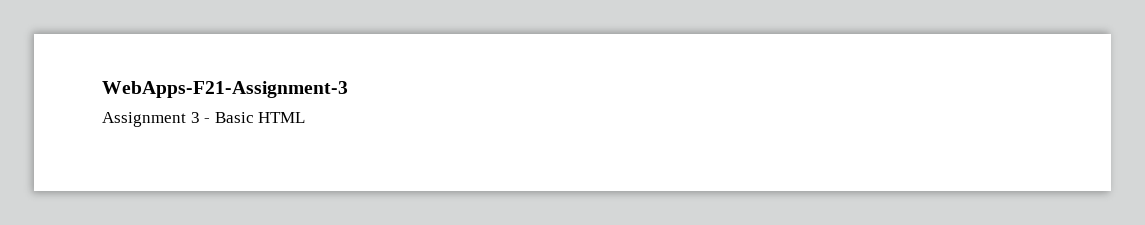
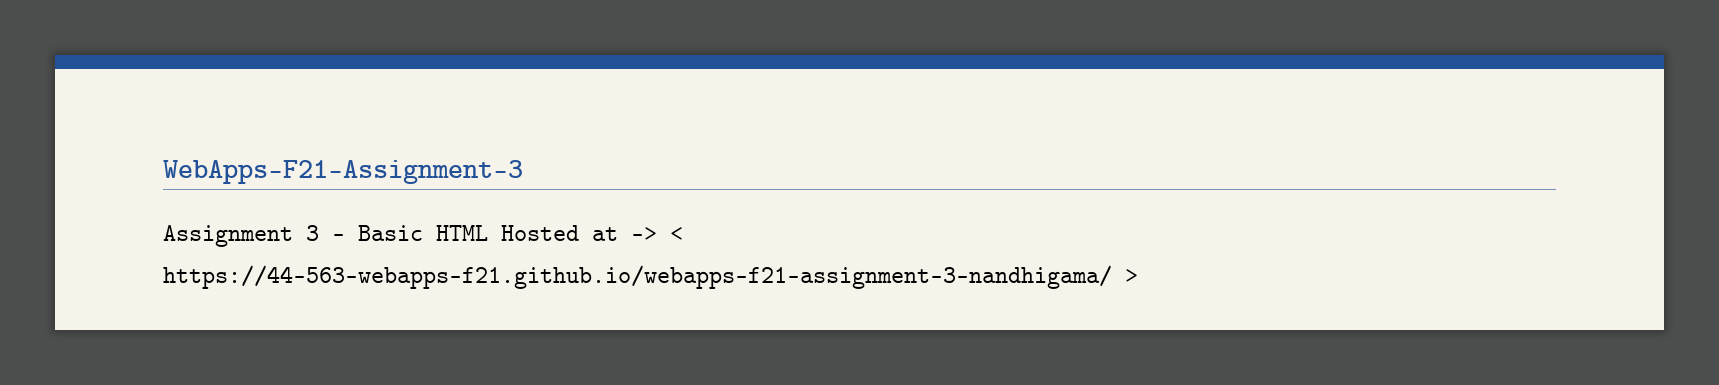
- Assignment 3 - Basic HTML
+ Assignment 3 - Basic HTML Hosted at -> < https://44-563-webapps-f21.github.io/webapps-f21-assignment-3-nandhigama/ >

